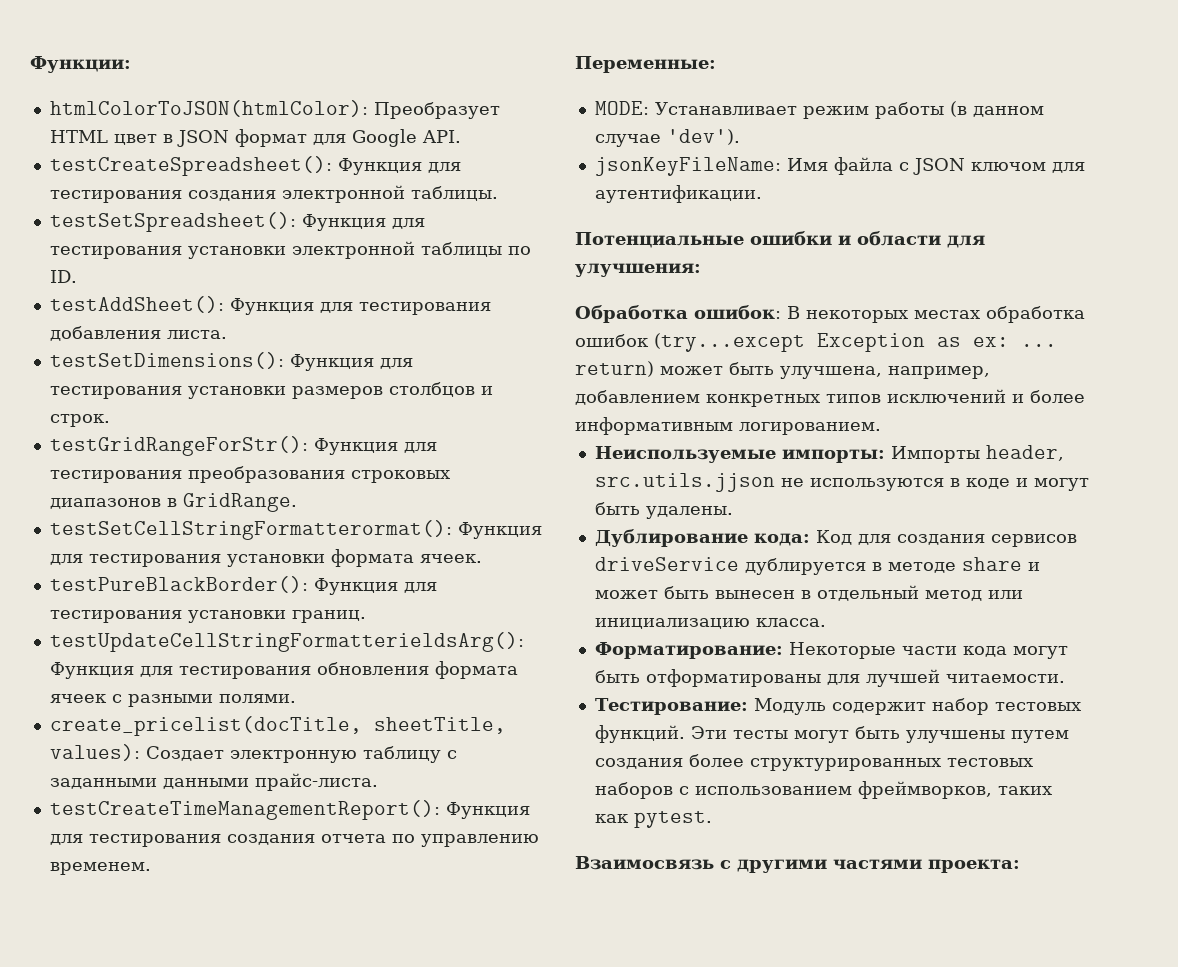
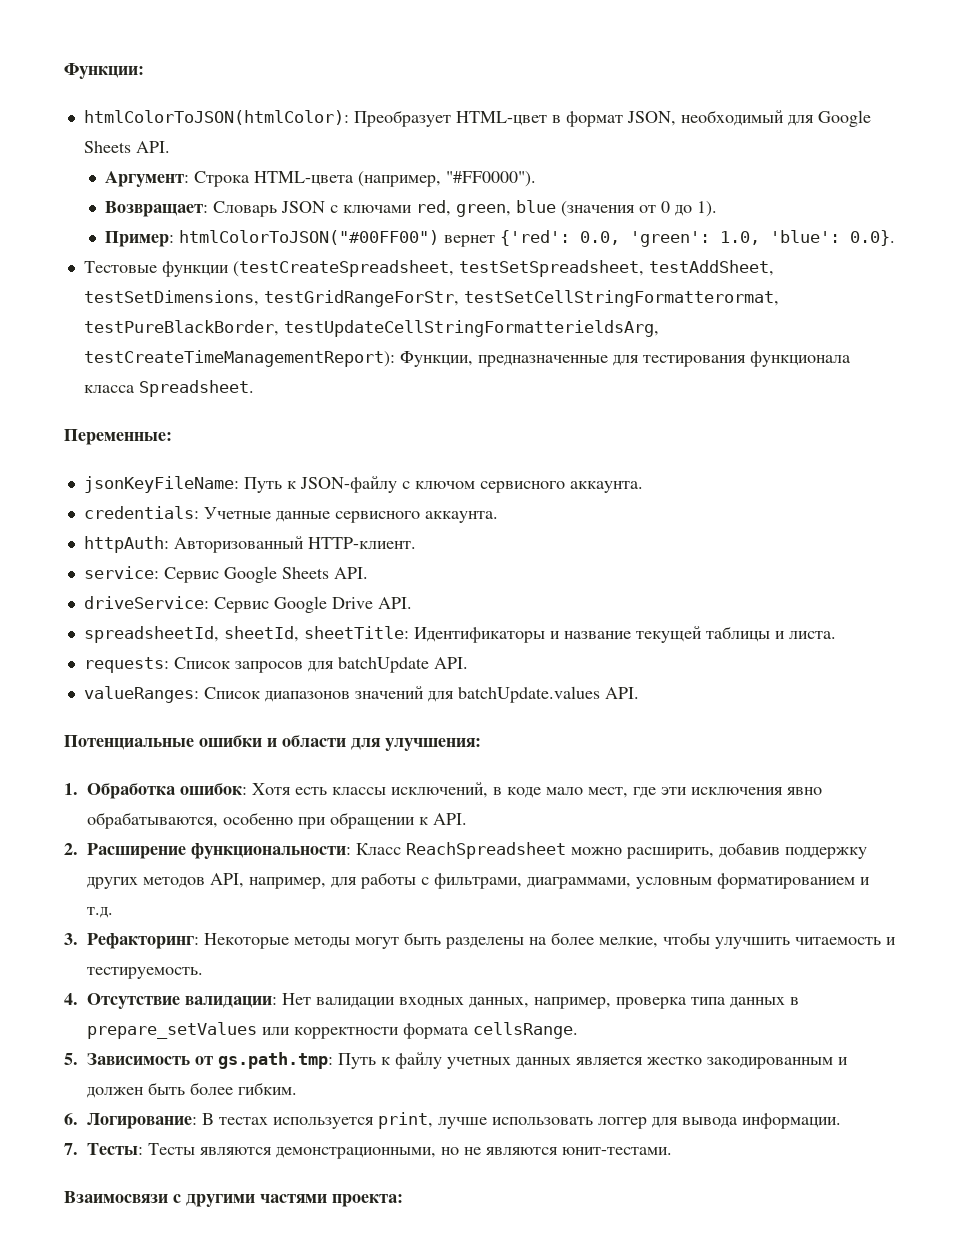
- htmlColorToJSON(htmlColor): Преобразует HTML цвет в JSON формат для Google API.
- testCreateSpreadsheet(): Функция для тестирования создания электронной таблицы.
- testSetSpreadsheet(): Функция для тестирования установки электронной таблицы по ID.
- testAddSheet(): Функция для тестирования добавления листа.
- testSetDimensions(): Функция для тестирования установки размеров столбцов и строк.
- testGridRangeForStr(): Функция для тестирования преобразования строковых диапазонов в GridRange.
- testSetCellStringFormatterormat(): Функция для тестирования установки формата ячеек.
- testPureBlackBorder(): Функция для тестирования установки границ.
- testUpdateCellStringFormatterieldsArg(): Функция для тестирования обновления формата ячеек с разными полями.
- create_pricelist(docTitle, sheetTitle, values): Создает электронную таблицу с заданными данными прайс-листа.
- testCreateTimeManagementReport(): Функция для тестирования создания отчета по управлению временем.
+ htmlColorToJSON(htmlColor): Преобразует HTML-цвет в формат JSON, необходимый для Google Sheets API.
+ Аргумент: Строка HTML-цвета (например, "#FF0000").
+ Возвращает: Словарь JSON с ключами red, green, blue (значения от 0 до 1).
+ Пример: htmlColorToJSON("#00FF00") вернет {'red': 0.0, 'green': 1.0, 'blue': 0.0}.
+ Тестовые функции (testCreateSpreadsheet, testSetSpreadsheet, testAddSheet, testSetDimensions, testGridRangeForStr, testSetCellStringFormatterormat, testPureBlackBorder, testUpdateCellStringFormatterieldsArg, testCreateTimeManagementReport): Функции, предназначенные для тестирования функционала класса Spreadsheet.
  Переменные:
- MODE: Устанавливает режим работы (в данном случае 'dev').
- jsonKeyFileName: Имя файла с JSON ключом для аутентификации.
+ jsonKeyFileName: Путь к JSON-файлу с ключом сервисного аккаунта.
+ credentials: Учетные данные сервисного аккаунта.
+ httpAuth: Авторизованный HTTP-клиент.
+ service: Сервис Google Sheets API.
+ driveService: Сервис Google Drive API.
+ spreadsheetId, sheetId, sheetTitle: Идентификаторы и название текущей таблицы и листа.
+ requests: Список запросов для batchUpdate API.
+ valueRanges: Список диапазонов значений для batchUpdate.values API.
- Обработка ошибок: В некоторых местах обработка ошибок (try...except Exception as ex: ... return) может быть улучшена, например, добавлением конкретных типов исключений и более информативным логированием.
- Неиспользуемые импорты: Импорты header, src.utils.jjson не используются в коде и могут быть удалены.
- Дублирование кода: Код для создания сервисов driveService дублируется в методе share и может быть вынесен в отдельный метод или инициализацию класса.
- Форматирование: Некоторые части кода могут быть отформатированы для лучшей читаемости.
- Тестирование: Модуль содержит набор тестовых функций. Эти тесты могут быть улучшены путем создания более структурированных тестовых наборов с использованием фреймворков, таких как pytest.
- Взаимосвязь с другими частями проекта:
+ 1. Обработка ошибок: Хотя есть классы исключений, в коде мало мест, где эти исключения явно обрабатываются, особенно при обращении к API.
+ 2. Расширение функциональности: Класс ReachSpreadsheet можно расширить, добавив поддержку других методов API, например, для работы с фильтрами, диаграммами, условным форматированием и т.д.
+ 3. Рефакторинг: Некоторые методы могут быть разделены на более мелкие, чтобы улучшить читаемость и тестируемость.
+ 4. Отсутствие валидации: Нет валидации входных данных, например, проверка типа данных в prepare_setValues или корректности формата cellsRange.
+ 5. Зависимость от gs.path.tmp: Путь к файлу учетных данных является жестко закодированным и должен быть более гибким.
+ 6. Логирование: В тестах используется print, лучше использовать логгер для вывода информации.
+ 7. Тесты: Тесты являются демонстрационными, но не являются юнит-тестами.
+ Взаимосвязи с другими частями проекта:

